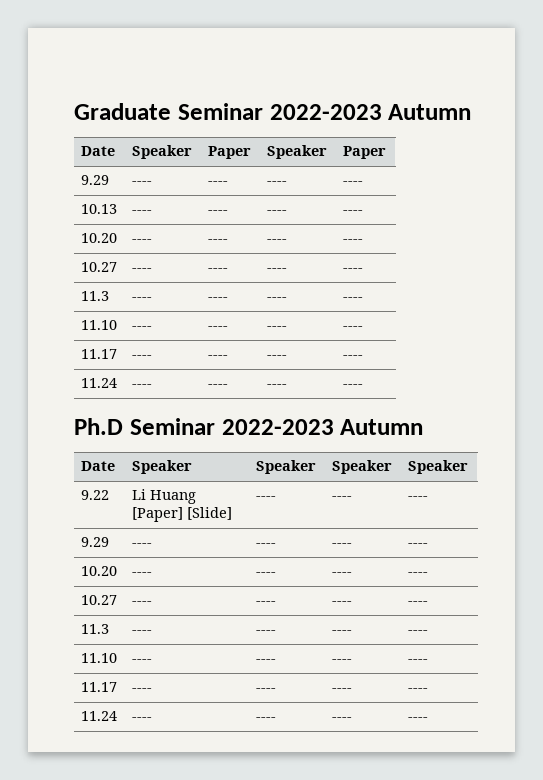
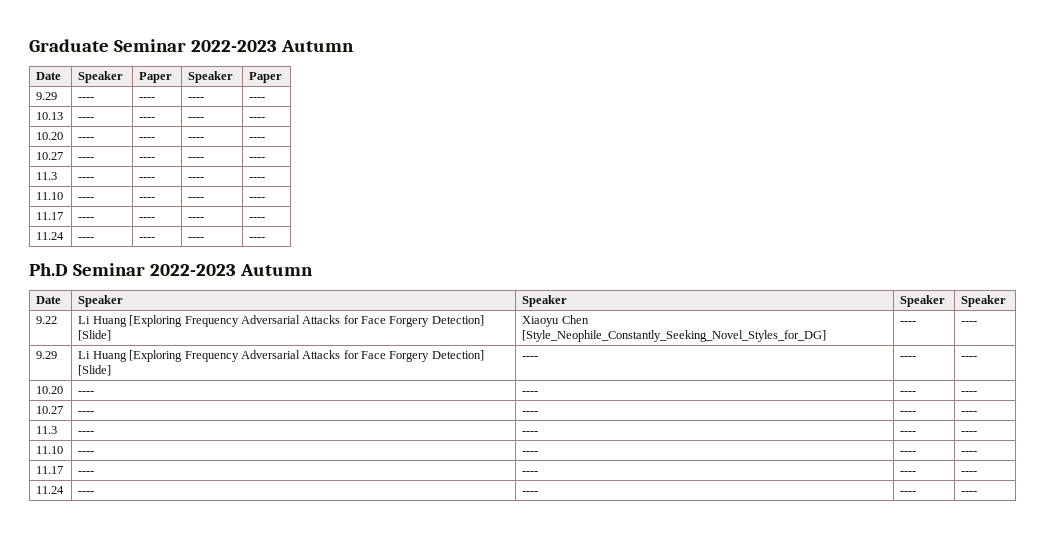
- 9.22 | Li Huang [Paper] [Slide] | ---- | ---- | ----
- 9.29 | ---- | ---- | ---- | ----
+ 9.22 | Li Huang [Exploring Frequency Adversarial Attacks for Face Forgery Detection] [Slide] | Xiaoyu Chen [Style_Neophile_Constantly_Seeking_Novel_Styles_for_DG] | ---- | ----
+ 9.29 | Li Huang [Exploring Frequency Adversarial Attacks for Face Forgery Detection] [Slide] | ---- | ---- | ----

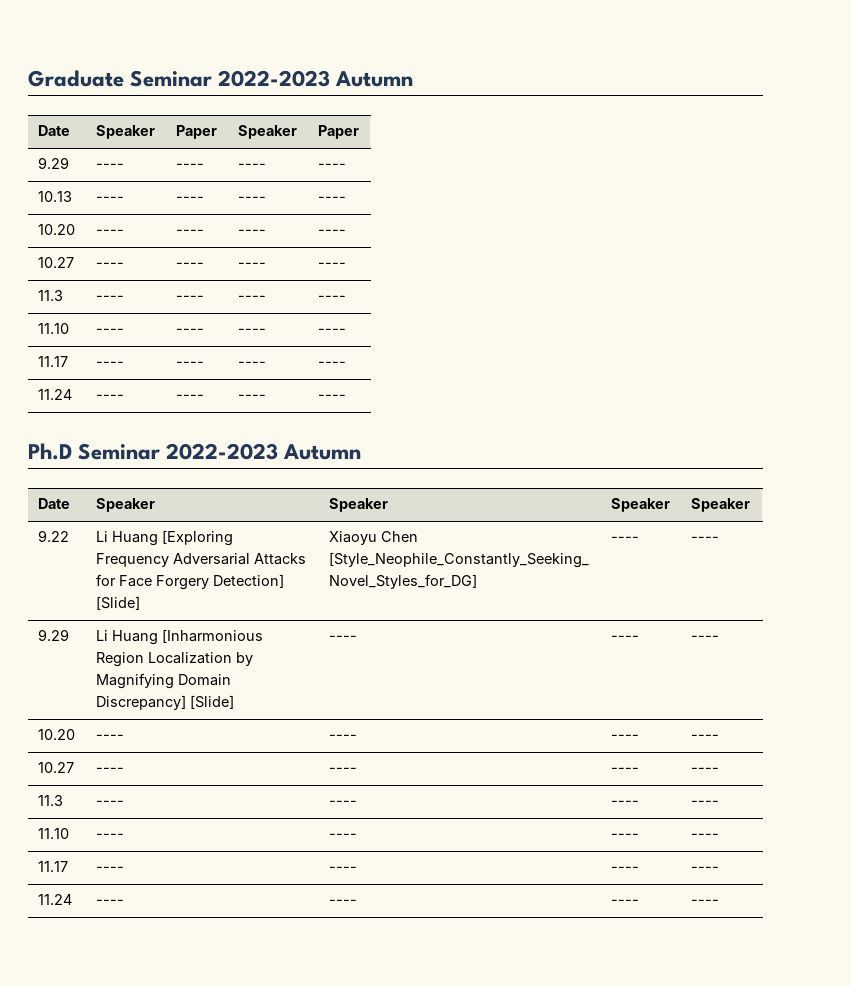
- 9.29 | Li Huang [Exploring Frequency Adversarial Attacks for Face Forgery Detection] [Slide] | ---- | ---- | ----
+ 9.29 | Li Huang [Inharmonious Region Localization by Magnifying Domain Discrepancy] [Slide] | ---- | ---- | ----

